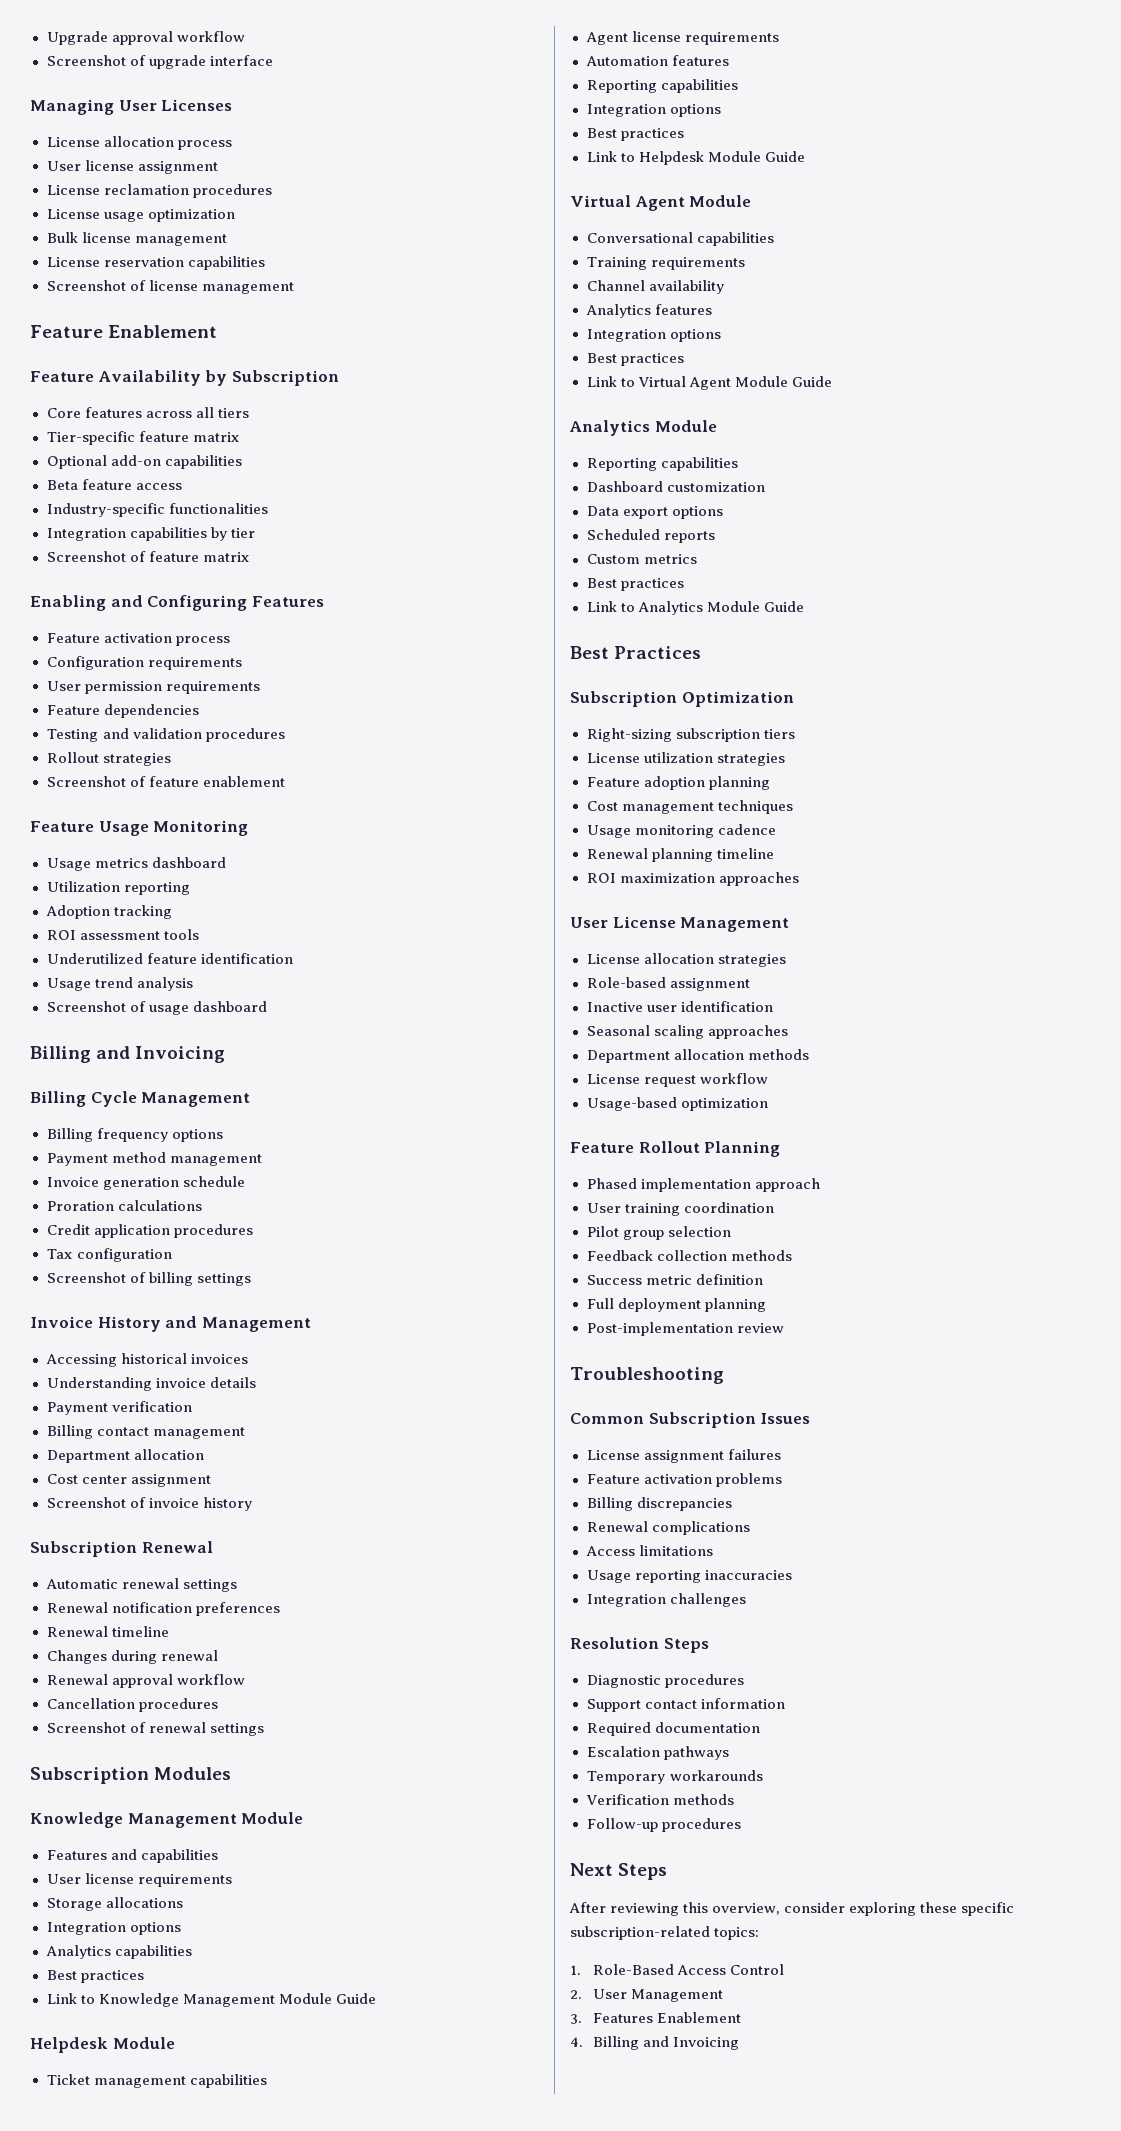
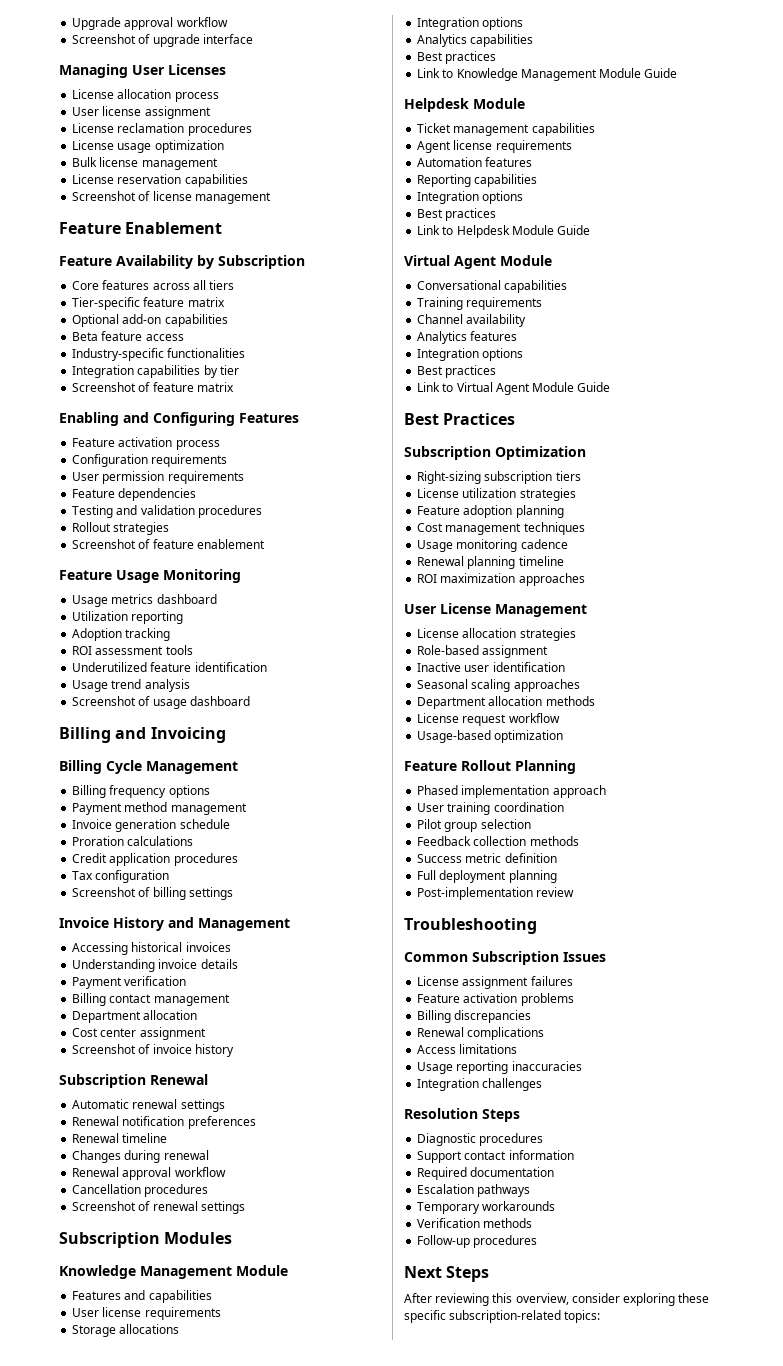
  Link to Virtual Agent Module Guide
- Analytics Module
- Reporting capabilities
- Dashboard customization
- Data export options
- Scheduled reports
- Custom metrics
- Best practices
- Link to Analytics Module Guide
- 1. Role-Based Access Control
- 2. User Management
- 3. Features Enablement
- 4. Billing and Invoicing

